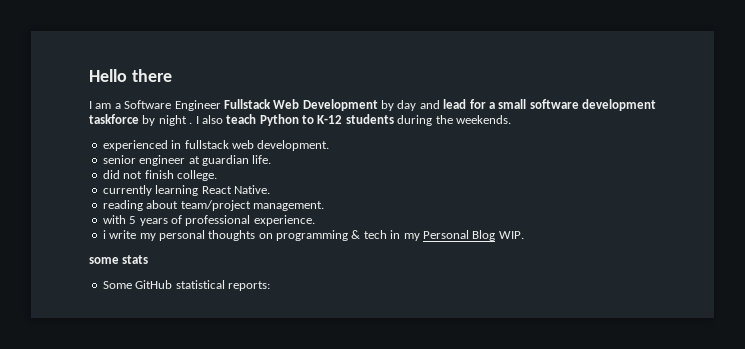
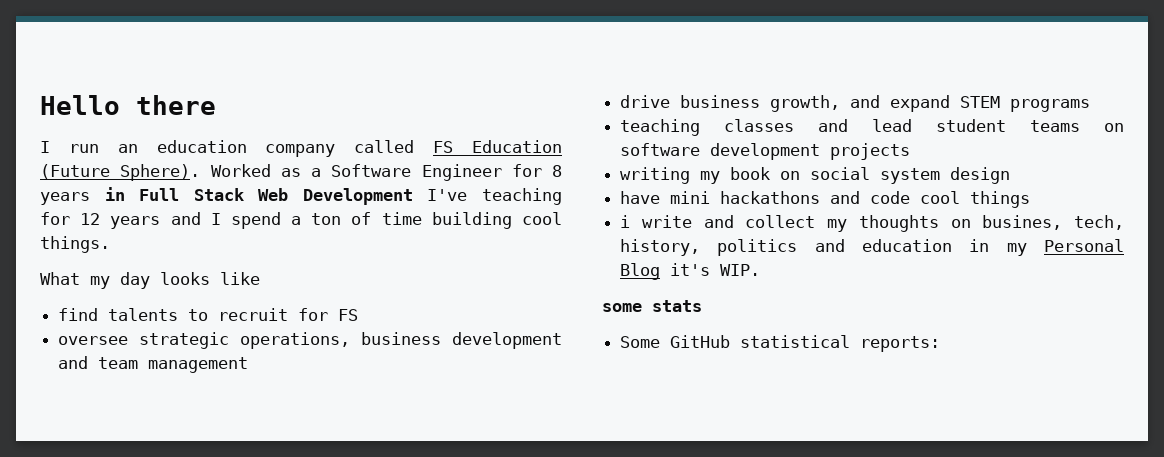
- I am a Software Engineer Fullstack Web Development by day and lead for a small software development taskforce by night . I also teach Python to K-12 students during the weekends.
- experienced in fullstack web development.
- senior engineer at guardian life.
- did not finish college.
- currently learning React Native.
- reading about team/project management.
- with 5 years of professional experience.
- i write my personal thoughts on programming & tech in my Personal Blog WIP.
+ I run an education company called FS Education (Future Sphere). Worked as a Software Engineer for 8 years in Full Stack Web Development I've teaching for 12 years and I spend a ton of time building cool things.
+ What my day looks like
+ find talents to recruit for FS
+ oversee strategic operations, business development and team management
+ drive business growth, and expand STEM programs
+ teaching classes and lead student teams on software development projects
+ writing my book on social system design
+ have mini hackathons and code cool things
+ i write and collect my thoughts on busines, tech, history, politics and education in my Personal Blog it's WIP.

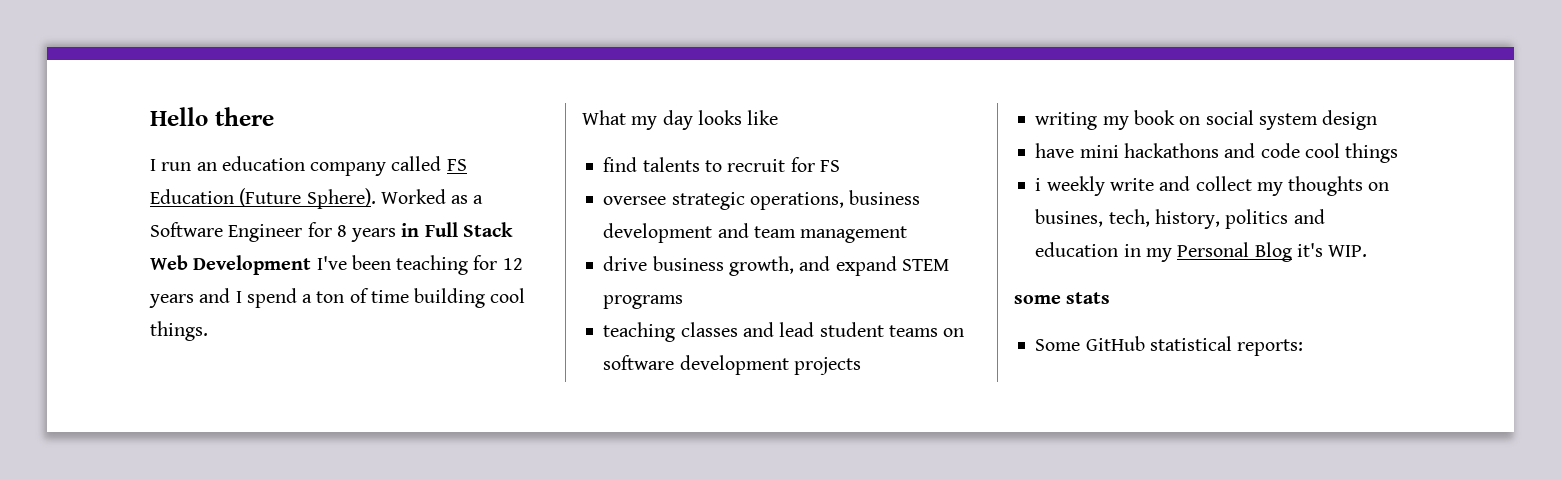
- Worked as a Software Engineer for 8 years in Full Stack Web Development I've teaching for 12 years and I spend a ton of time building cool things.
+ Worked as a Software Engineer for 8 years in Full Stack Web Development I've been teaching for 12 years and I spend a ton of time building cool things.
- i write and collect my thoughts on busines, tech, history, politics and education in my Personal Blog it's WIP.
+ i weekly write and collect my thoughts on busines, tech, history, politics and education in my Personal Blog it's WIP.

